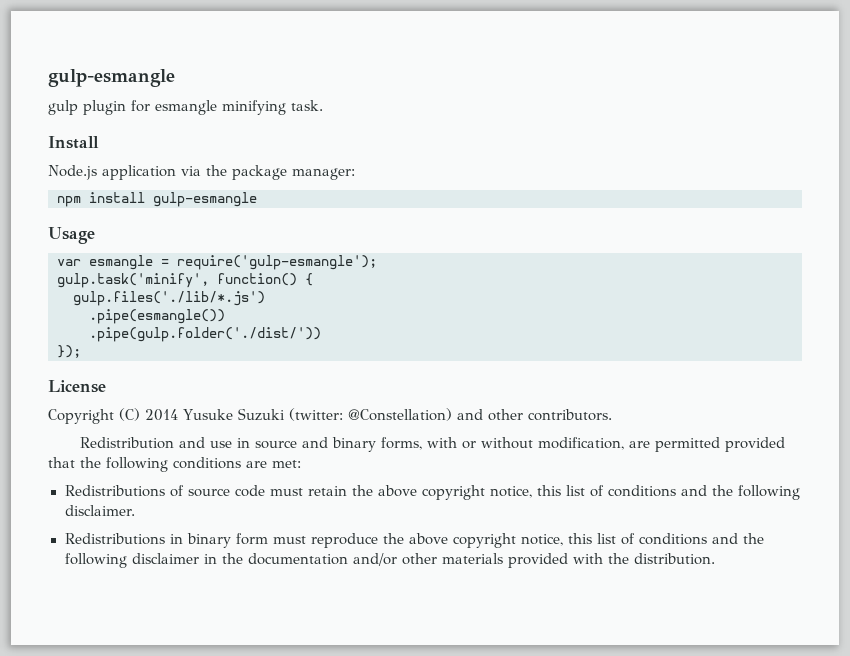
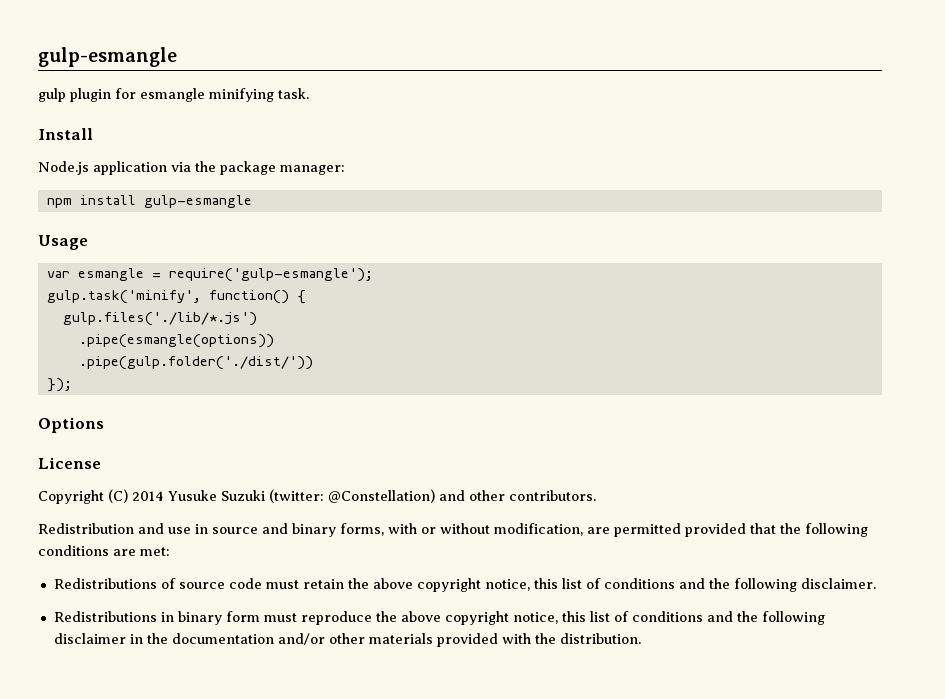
- .pipe(esmangle())
+ .pipe(esmangle(options))
+ Options

